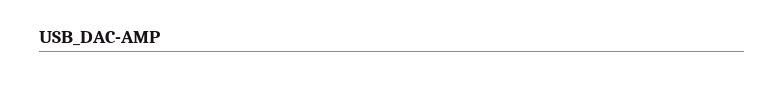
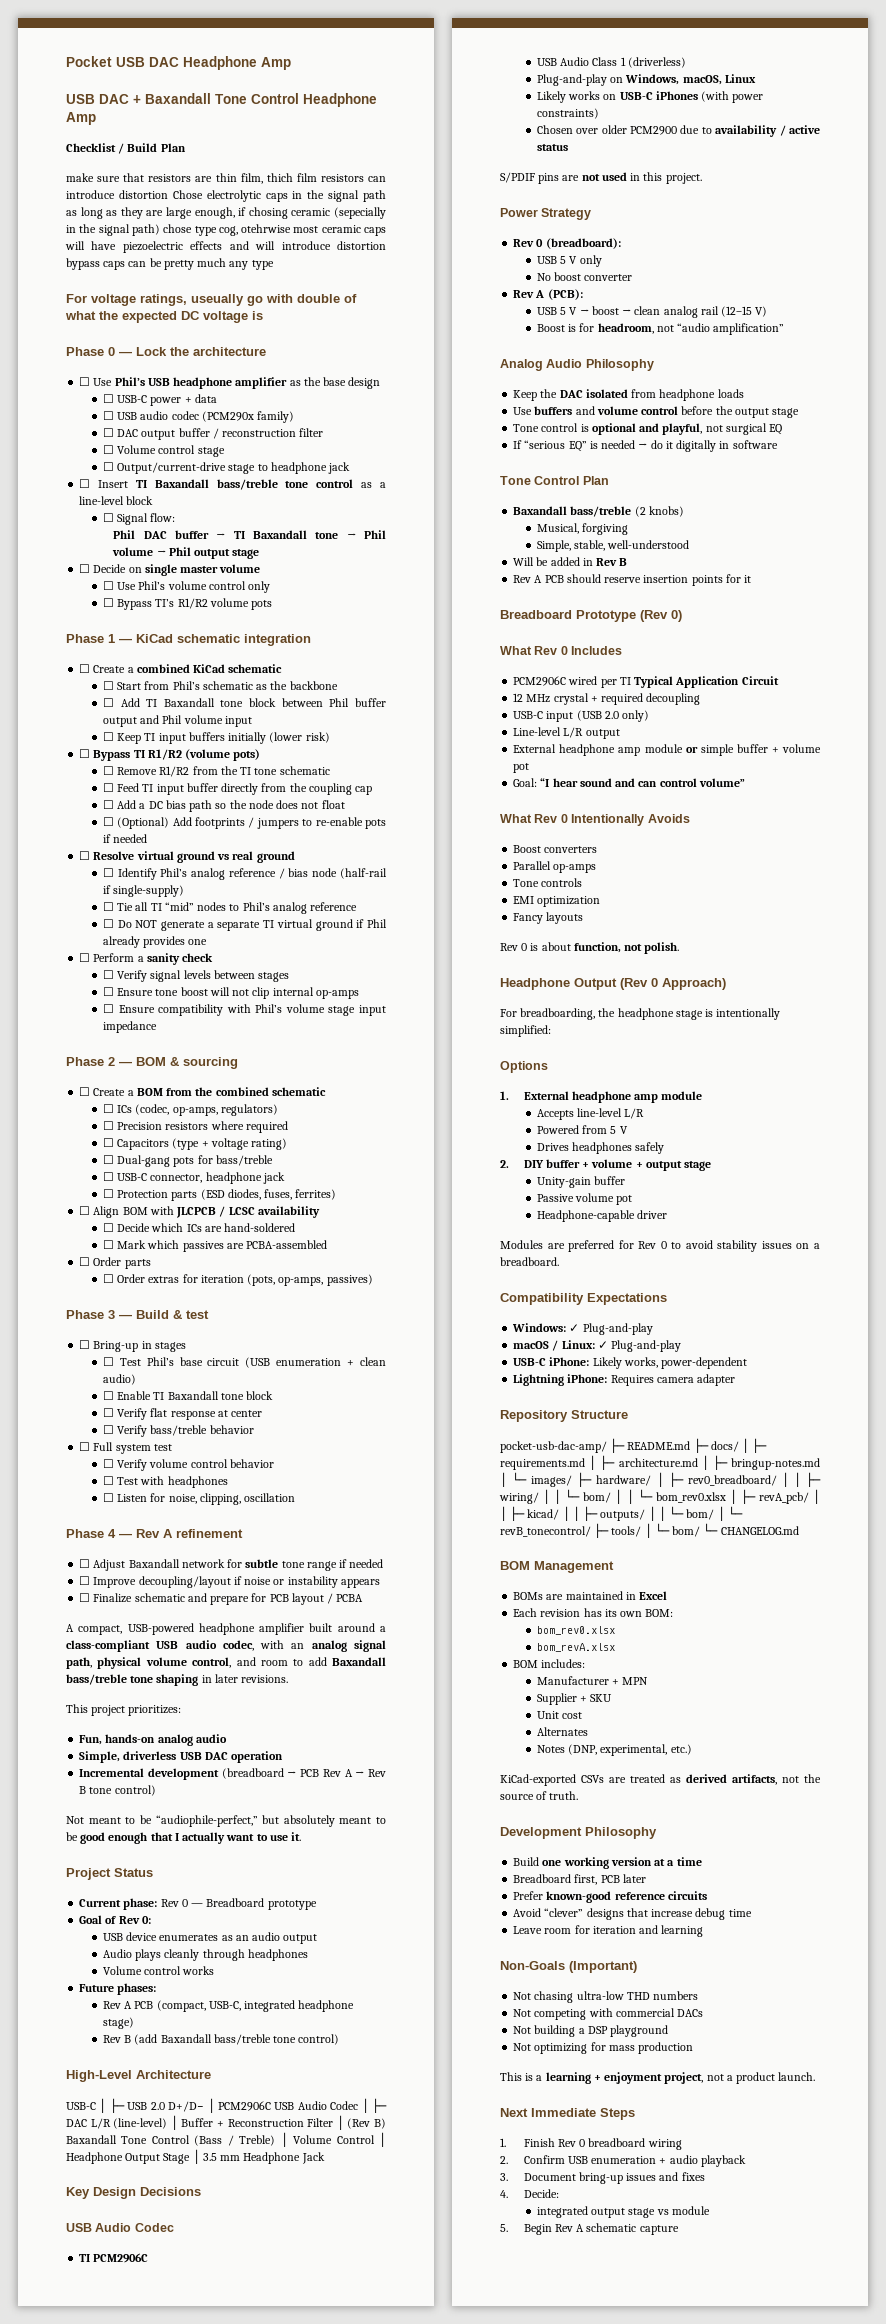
- USB_DAC-AMP
+ Pocket USB DAC Headphone Amp
+ USB DAC + Baxandall Tone Control Headphone Amp
+ Checklist / Build Plan
+ make sure that resistors are thin film, thich film resistors can introduce distortion Chose electrolytic caps in the signal path as long as they are large enough, if chosing ceramic (sepecially in the signal path) chose type cog, otehrwise most ceramic caps will have piezoelectric effects and will introduce distortion bypass caps can be pretty much any type
+ For voltage ratings, useually go with double of what the expected DC voltage is
+ Phase 0 — Lock the architecture
+ ☐ Use Phil’s USB headphone amplifier as the base design
+ ☐ USB-C power + data
+ ☐ USB audio codec (PCM290x family)
+ ☐ DAC output buffer / reconstruction filter
+ ☐ Volume control stage
+ ☐ Output/current-drive stage to headphone jack
+ ☐ Insert TI Baxandall bass/treble tone control as a line-level block
+ ☐ Signal flow:
+ Phil DAC buffer → TI Baxandall tone → Phil volume → Phil output stage
+ ☐ Decide on single master volume
+ ☐ Use Phil’s volume control only
+ ☐ Bypass TI’s R1/R2 volume pots
+ Phase 1 — KiCad schematic integration
+ ☐ Create a combined KiCad schematic
+ ☐ Start from Phil’s schematic as the backbone
+ ☐ Add TI Baxandall tone block between Phil buffer output and Phil volume input
+ ☐ Keep TI input buffers initially (lower risk)
+ ☐ Bypass TI R1/R2 (volume pots)
+ ☐ Remove R1/R2 from the TI tone schematic
+ ☐ Feed TI input buffer directly from the coupling cap
+ ☐ Add a DC bias path so the node does not float
+ ☐ (Optional) Add footprints / jumpers to re-enable pots if needed
+ ☐ Resolve virtual ground vs real ground
+ ☐ Identify Phil’s analog reference / bias node (half-rail if single-supply)
+ ☐ Tie all TI “mid” nodes to Phil’s analog reference
+ ☐ Do NOT generate a separate TI virtual ground if Phil already provides one
+ ☐ Perform a sanity check
+ ☐ Verify signal levels between stages
+ ☐ Ensure tone boost will not clip internal op-amps
+ ☐ Ensure compatibility with Phil’s volume stage input impedance
+ Phase 2 — BOM & sourcing
+ ☐ Create a BOM from the combined schematic
+ ☐ ICs (codec, op-amps, regulators)
+ ☐ Precision resistors where required
+ ☐ Capacitors (type + voltage rating)
+ ☐ Dual-gang pots for bass/treble
+ ☐ USB-C connector, headphone jack
+ ☐ Protection parts (ESD diodes, fuses, ferrites)
+ ☐ Align BOM with JLCPCB / LCSC availability
+ ☐ Decide which ICs are hand-soldered
+ ☐ Mark which passives are PCBA-assembled
+ ☐ Order parts
+ ☐ Order extras for iteration (pots, op-amps, passives)
+ Phase 3 — Build & test
+ ☐ Bring-up in stages
+ ☐ Test Phil’s base circuit (USB enumeration + clean audio)
+ ☐ Enable TI Baxandall tone block
+ ☐ Verify flat response at center
+ ☐ Verify bass/treble behavior
+ ☐ Full system test
+ ☐ Verify volume control behavior
+ ☐ Test with headphones
+ ☐ Listen for noise, clipping, oscillation
+ Phase 4 — Rev A refinement
+ ☐ Adjust Baxandall network for subtle tone range if needed
+ ☐ Improve decoupling/layout if noise or instability appears
+ ☐ Finalize schematic and prepare for PCB layout / PCBA
+ A compact, USB-powered headphone amplifier built around a class-compliant USB audio codec, with an analog signal path, physical volume control, and room to add Baxandall bass/treble tone shaping in later revisions.
+ This project prioritizes:
+ Fun, hands-on analog audio
+ Simple, driverless USB DAC operation
+ Incremental development (breadboard → PCB Rev A → Rev B tone control)
+ Not meant to be “audiophile-perfect,” but absolutely meant to be good enough that I actually want to use it.
+ Project Status
+ Current phase: Rev 0 — Breadboard prototype
+ Goal of Rev 0:
+ USB device enumerates as an audio output
+ Audio plays cleanly through headphones
+ Volume control works
+ Future phases:
+ Rev A PCB (compact, USB-C, integrated headphone stage)
+ Rev B (add Baxandall bass/treble tone control)
+ High-Level Architecture
+ USB-C │ ├─ USB 2.0 D+/D− │ PCM2906C USB Audio Codec │ ├─ DAC L/R (line-level) │ Buffer + Reconstruction Filter │ (Rev B) Baxandall Tone Control (Bass / Treble) │ Volume Control │ Headphone Output Stage │ 3.5 mm Headphone Jack
+ Key Design Decisions
+ USB Audio Codec
+ TI PCM2906C
+ USB Audio Class 1 (driverless)
+ Plug-and-play on Windows, macOS, Linux
+ Likely works on USB-C iPhones (with power constraints)
+ Chosen over older PCM2900 due to availability / active status
+ S/PDIF pins are not used in this project.
+ Power Strategy
+ Rev 0 (breadboard):
+ USB 5 V only
+ No boost converter
+ Rev A (PCB):
+ USB 5 V → boost → clean analog rail (12–15 V)
+ Boost is for headroom, not “audio amplification”
+ Analog Audio Philosophy
+ Keep the DAC isolated from headphone loads
+ Use buffers and volume control before the output stage
+ Tone control is optional and playful, not surgical EQ
+ If “serious EQ” is needed → do it digitally in software
+ Tone Control Plan
+ Baxandall bass/treble (2 knobs)
+ Musical, forgiving
+ Simple, stable, well-understood
+ Will be added in Rev B
+ Rev A PCB should reserve insertion points for it
+ Breadboard Prototype (Rev 0)
+ What Rev 0 Includes
+ PCM2906C wired per TI Typical Application Circuit
+ 12 MHz crystal + required decoupling
+ USB-C input (USB 2.0 only)
+ Line-level L/R output
+ External headphone amp module or simple buffer + volume pot
+ Goal: “I hear sound and can control volume”
+ What Rev 0 Intentionally Avoids
+ Boost converters
+ Parallel op-amps
+ Tone controls
+ EMI optimization
+ Fancy layouts
+ Rev 0 is about function, not polish.
+ Headphone Output (Rev 0 Approach)
+ For breadboarding, the headphone stage is intentionally simplified:
+ Options
+ 1. External headphone amp module
+ Accepts line-level L/R
+ Powered from 5 V
+ Drives headphones safely
+ 2. DIY buffer + volume + output stage
+ Unity-gain buffer
+ Passive volume pot
+ Headphone-capable driver
+ Modules are preferred for Rev 0 to avoid stability issues on a breadboard.
+ Compatibility Expectations
+ Windows: ✓ Plug-and-play
+ macOS / Linux: ✓ Plug-and-play
+ USB-C iPhone: Likely works, power-dependent
+ Lightning iPhone: Requires camera adapter
+ Repository Structure
+ pocket-usb-dac-amp/ ├─ README.md ├─ docs/ │ ├─ requirements.md │ ├─ architecture.md │ ├─ bringup-notes.md │ └─ images/ ├─ hardware/ │ ├─ rev0_breadboard/ │ │ ├─ wiring/ │ │ └─ bom/ │ │ └─ bom_rev0.xlsx │ ├─ revA_pcb/ │ │ ├─ kicad/ │ │ ├─ outputs/ │ │ └─ bom/ │ └─ revB_tonecontrol/ ├─ tools/ │ └─ bom/ └─ CHANGELOG.md
+ BOM Management
+ BOMs are maintained in Excel
+ Each revision has its own BOM:
+ bom_rev0.xlsx
+ bom_revA.xlsx
+ BOM includes:
+ Manufacturer + MPN
+ Supplier + SKU
+ Unit cost
+ Alternates
+ Notes (DNP, experimental, etc.)
+ KiCad-exported CSVs are treated as derived artifacts, not the source of truth.
+ Development Philosophy
+ Build one working version at a time
+ Breadboard first, PCB later
+ Prefer known-good reference circuits
+ Avoid “clever” designs that increase debug time
+ Leave room for iteration and learning
+ Non-Goals (Important)
+ Not chasing ultra-low THD numbers
+ Not competing with commercial DACs
+ Not building a DSP playground
+ Not optimizing for mass production
+ This is a learning + enjoyment project, not a product launch.
+ Next Immediate Steps
+ 1. Finish Rev 0 breadboard wiring
+ 2. Confirm USB enumeration + audio playback
+ 3. Document bring-up issues and fixes
+ 4. Decide:
+ integrated output stage vs module
+ 5. Begin Rev A schematic capture

